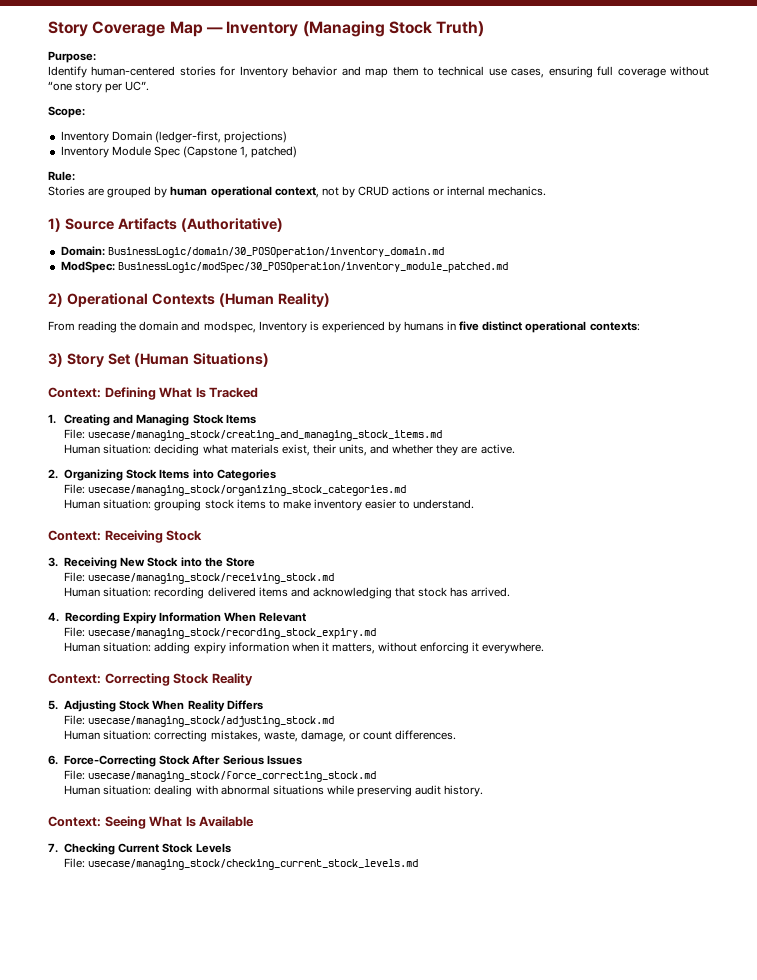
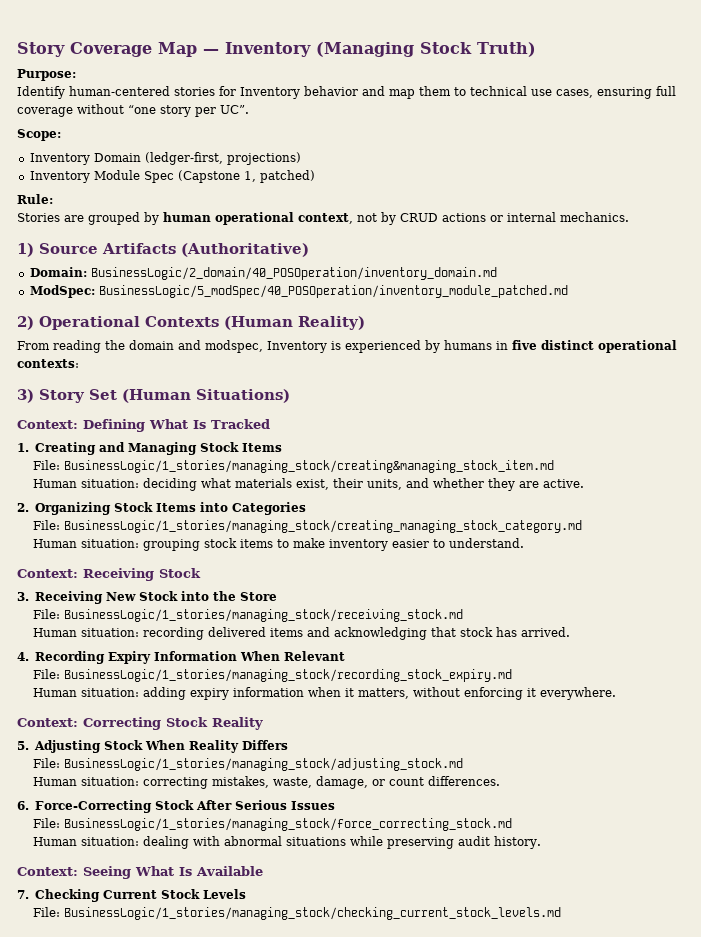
- Domain: BusinessLogic/domain/30_POSOperation/inventory_domain.md
+ Domain: BusinessLogic/2_domain/40_POSOperation/inventory_domain.md
- ModSpec: BusinessLogic/modSpec/30_POSOperation/inventory_module_patched.md
+ ModSpec: BusinessLogic/5_modSpec/40_POSOperation/inventory_module_patched.md
- File: usecase/managing_stock/creating_and_managing_stock_items.md
+ File: BusinessLogic/1_stories/managing_stock/creating&managing_stock_item.md
- File: usecase/managing_stock/organizing_stock_categories.md
+ File: BusinessLogic/1_stories/managing_stock/creating_managing_stock_category.md
- File: usecase/managing_stock/receiving_stock.md
+ File: BusinessLogic/1_stories/managing_stock/receiving_stock.md
- File: usecase/managing_stock/recording_stock_expiry.md
+ File: BusinessLogic/1_stories/managing_stock/recording_stock_expiry.md
- File: usecase/managing_stock/adjusting_stock.md
+ File: BusinessLogic/1_stories/managing_stock/adjusting_stock.md
- File: usecase/managing_stock/force_correcting_stock.md
+ File: BusinessLogic/1_stories/managing_stock/force_correcting_stock.md
- File: usecase/managing_stock/checking_current_stock_levels.md
+ File: BusinessLogic/1_stories/managing_stock/checking_current_stock_levels.md

